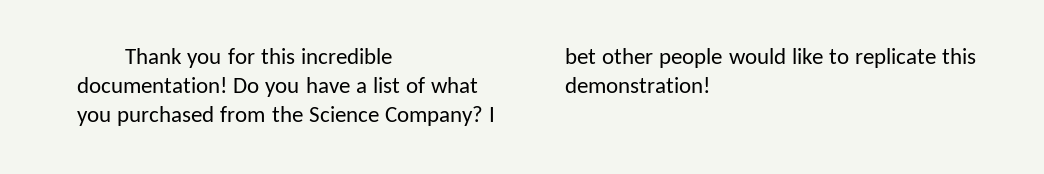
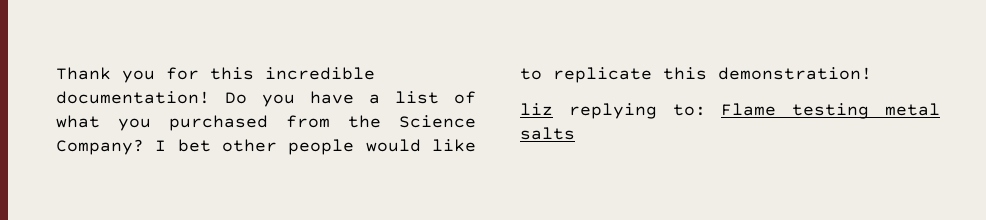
+ liz replying to: Flame testing metal salts

